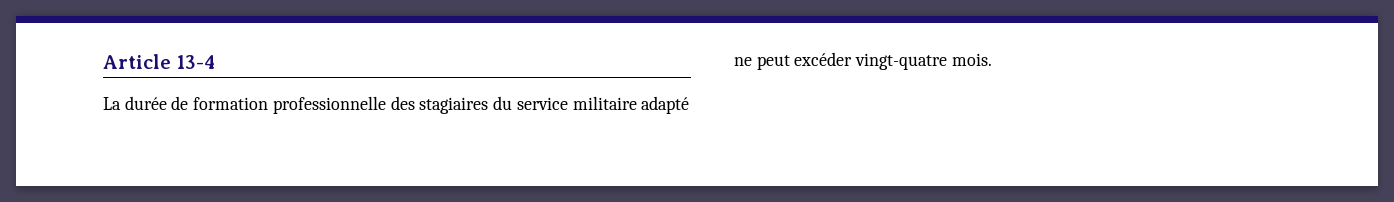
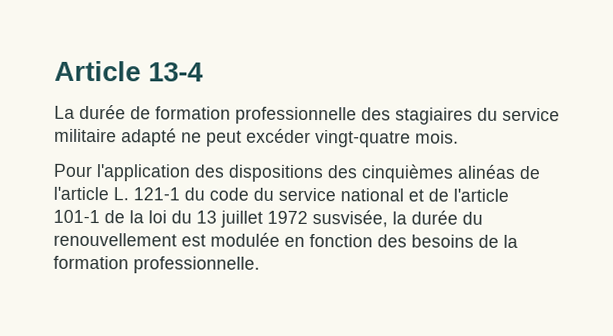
+ Pour l'application des dispositions des cinquièmes alinéas de l'article L. 121-1 du code du service national et de l'article 101-1 de la loi du 13 juillet 1972 susvisée, la durée du renouvellement est modulée en fonction des besoins de la formation professionnelle.

